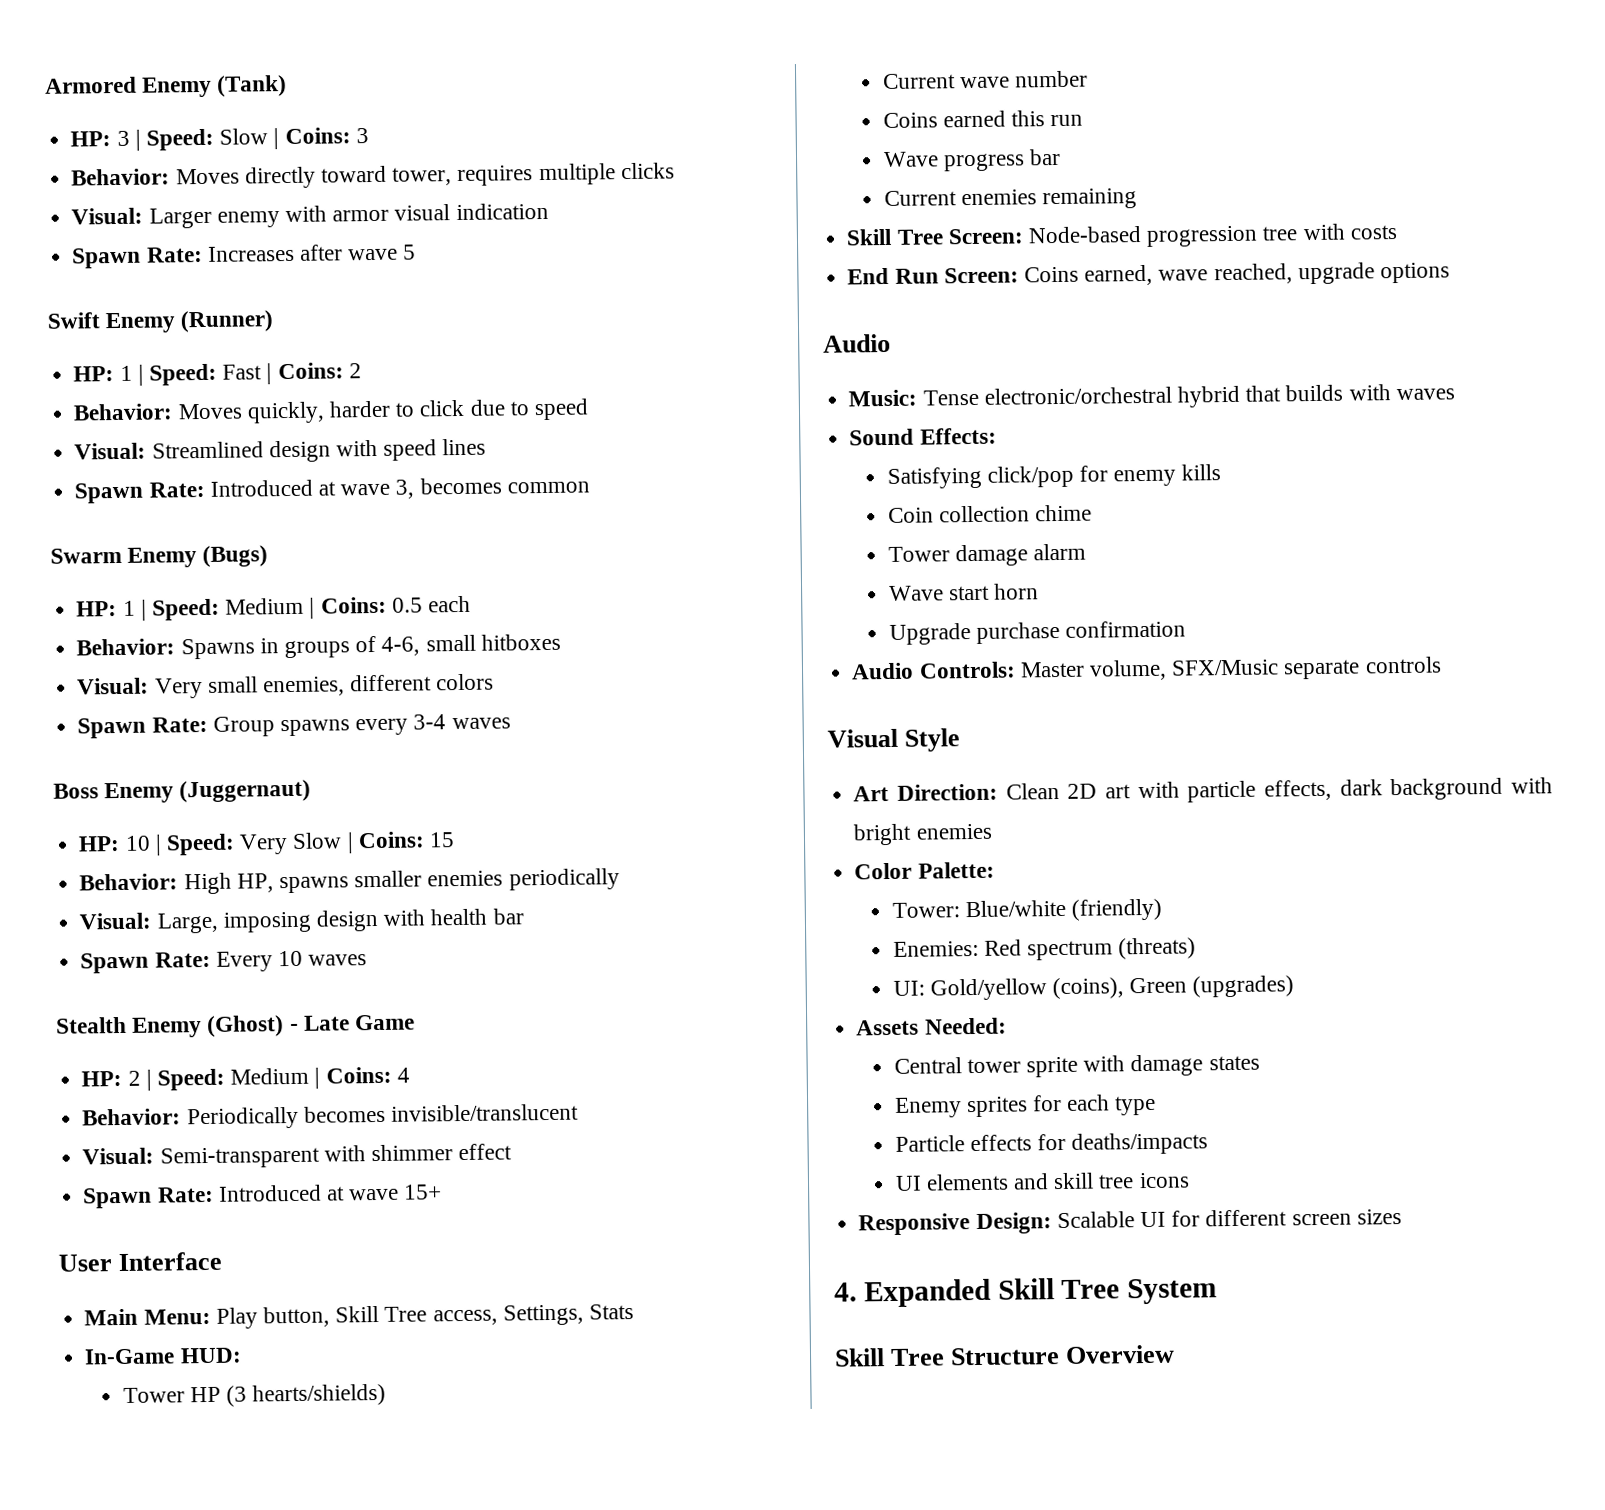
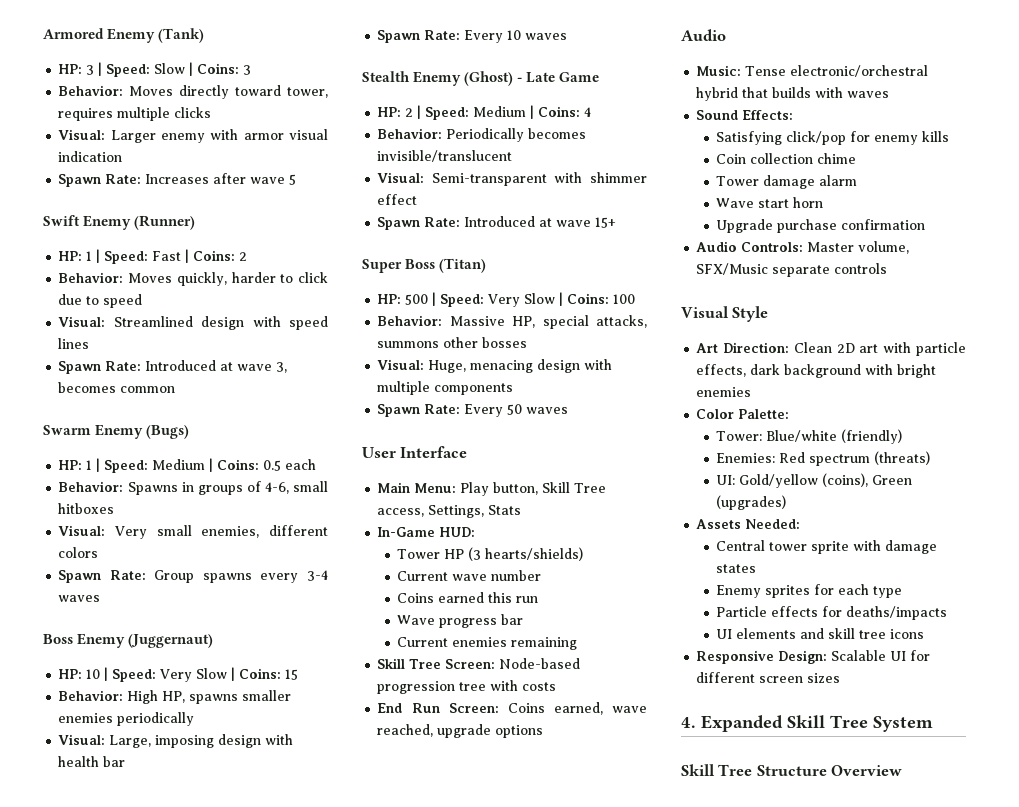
+ Super Boss (Titan)
+ HP: 500 | Speed: Very Slow | Coins: 100
+ Behavior: Massive HP, special attacks, summons other bosses
+ Visual: Huge, menacing design with multiple components
+ Spawn Rate: Every 50 waves

